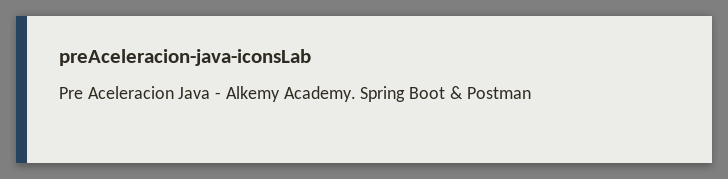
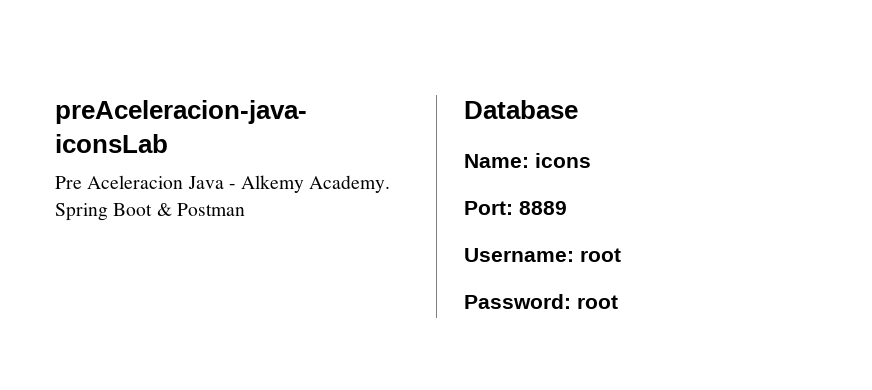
+ Database
+ Name: icons
+ Port: 8889
+ Username: root
+ Password: root

